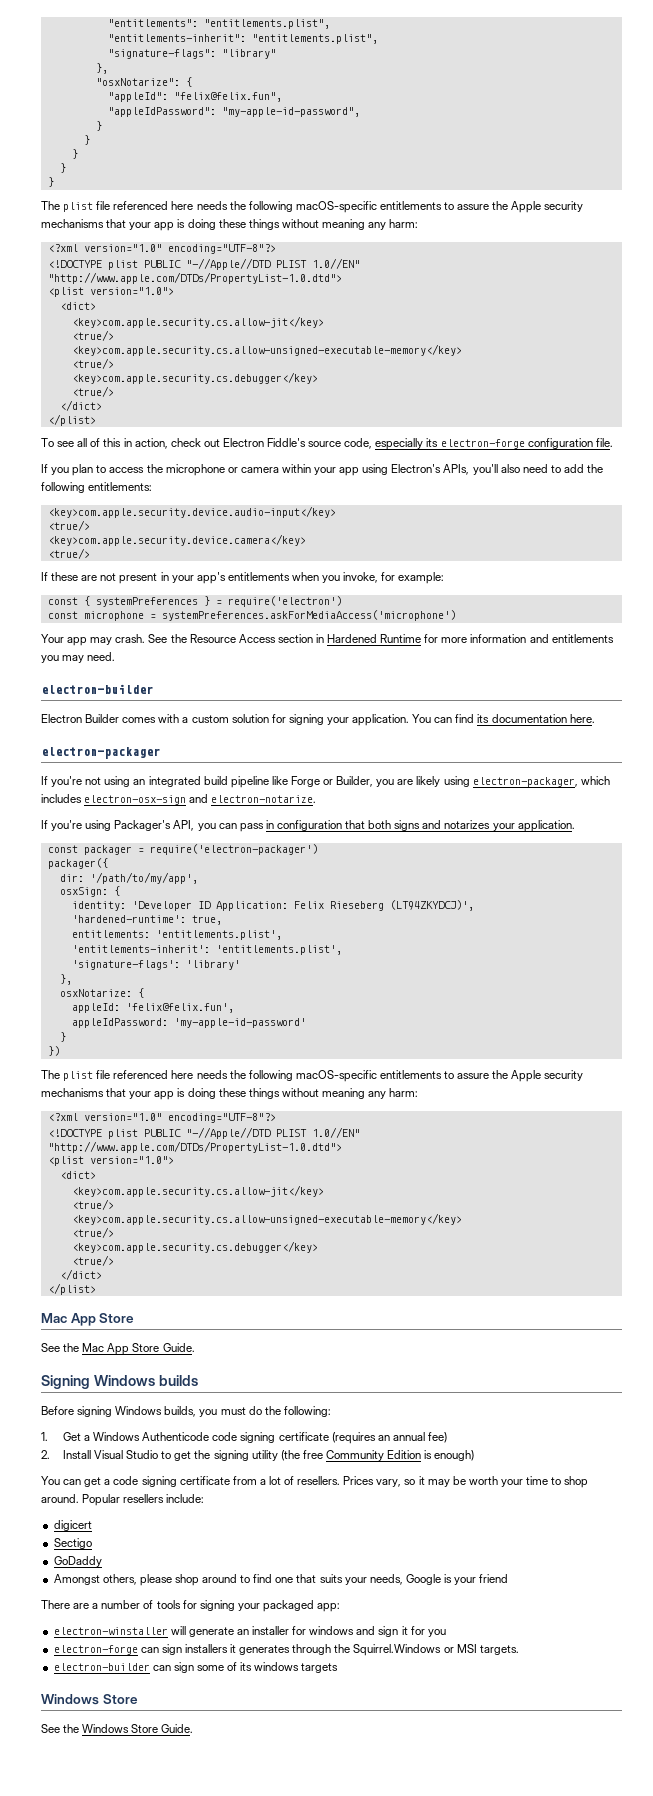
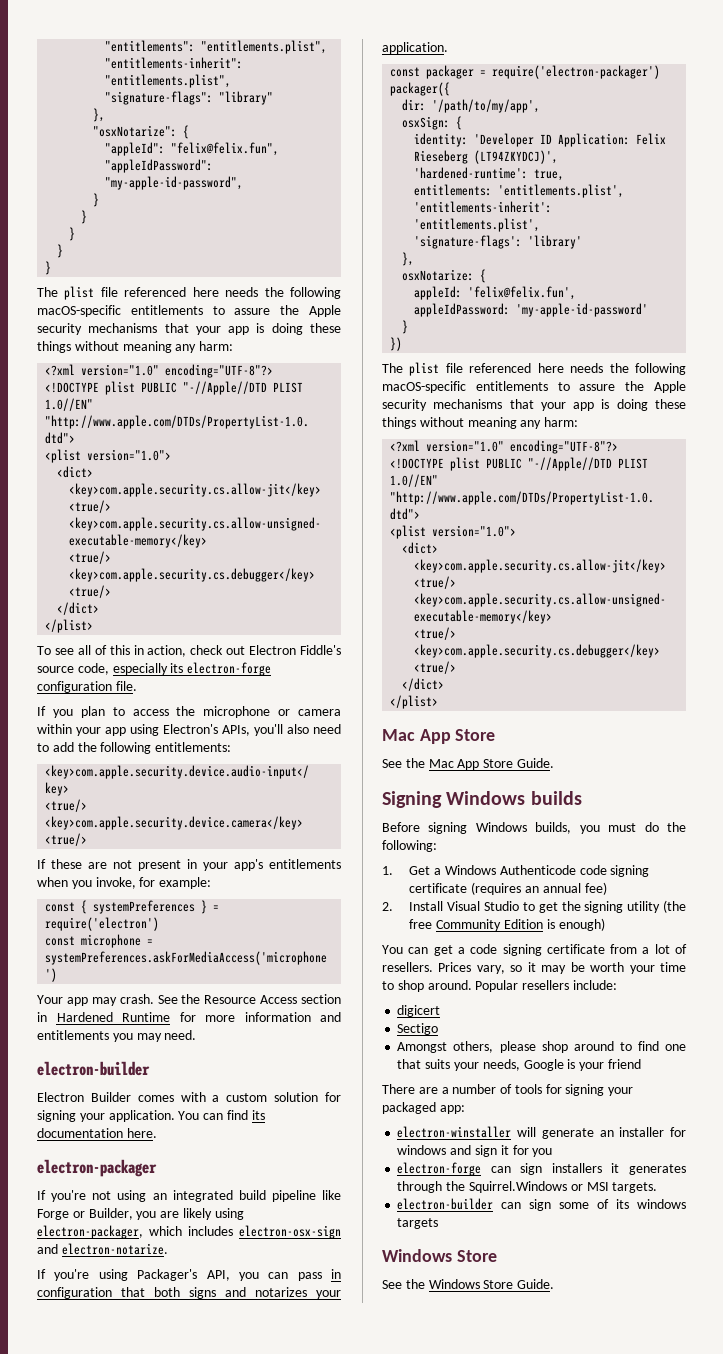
- GoDaddy

